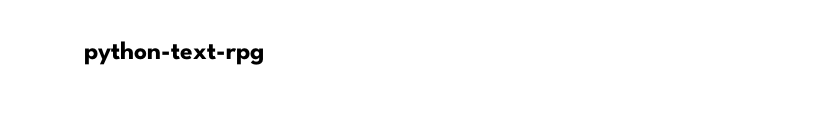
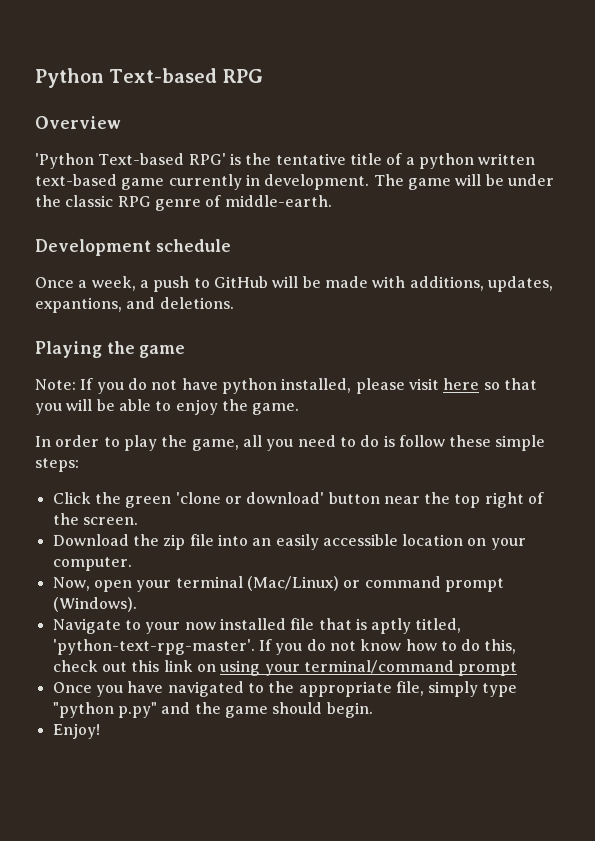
- python-text-rpg
+ Python Text-based RPG
+ Overview
+ 'Python Text-based RPG' is the tentative title of a python written text-based game currently in development. The game will be under the classic RPG genre of middle-earth.
+ Development schedule
+ Once a week, a push to GitHub will be made with additions, updates, expantions, and deletions.
+ Playing the game
+ Note: If you do not have python installed, please visit here so that you will be able to enjoy the game.
+ In order to play the game, all you need to do is follow these simple steps:
+ Click the green 'clone or download' button near the top right of the screen.
+ Download the zip file into an easily accessible location on your computer.
+ Now, open your terminal (Mac/Linux) or command prompt (Windows).
+ Navigate to your now installed file that is aptly titled, 'python-text-rpg-master'. If you do not know how to do this, check out this link on using your terminal/command prompt
+ Once you have navigated to the appropriate file, simply type "python p.py" and the game should begin.
+ Enjoy!

